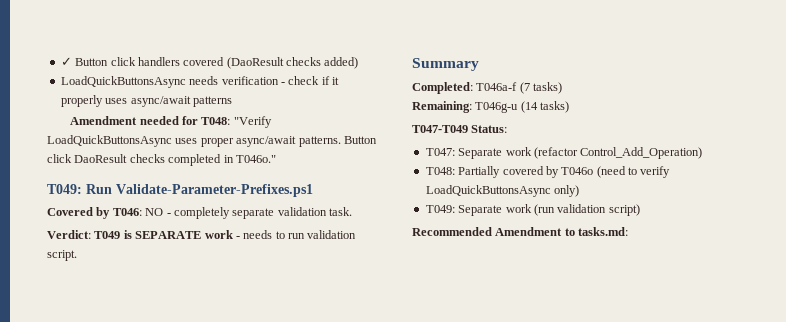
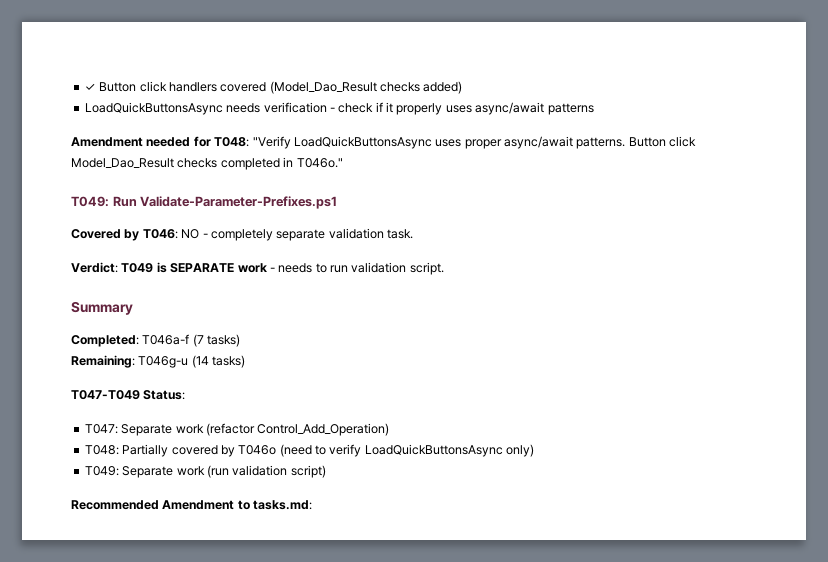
- ✓ Button click handlers covered (DaoResult checks added)
+ ✓ Button click handlers covered (Model_Dao_Result checks added)
- Button click DaoResult checks completed in T046o."
+ Button click Model_Dao_Result checks completed in T046o."

